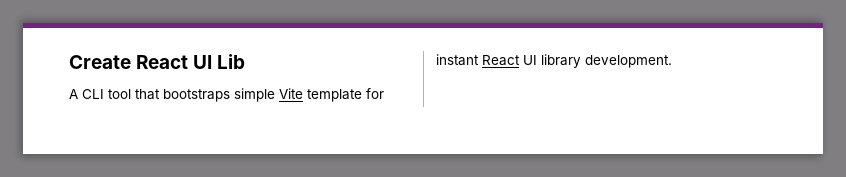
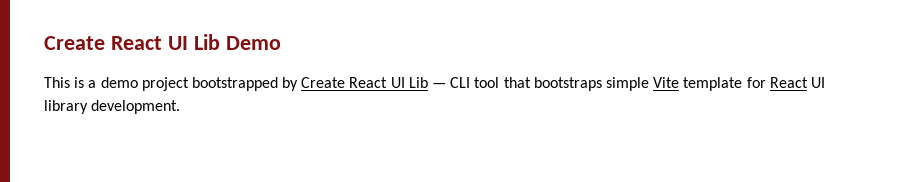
- Create React UI Lib
- A CLI tool that bootstraps simple Vite template for instant React UI library development.
+ Create React UI Lib Demo
+ This is a demo project bootstrapped by Create React UI Lib — CLI tool that bootstraps simple Vite template for React UI library development.

